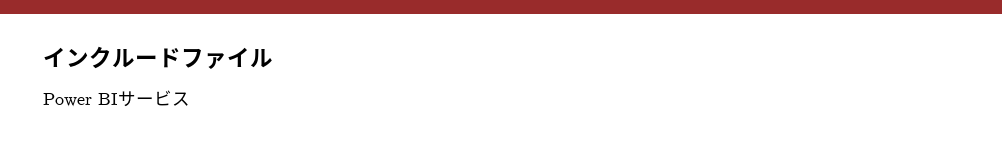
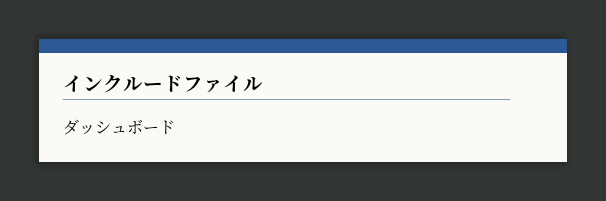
- Power BIサービス
+ ダッシュボード

